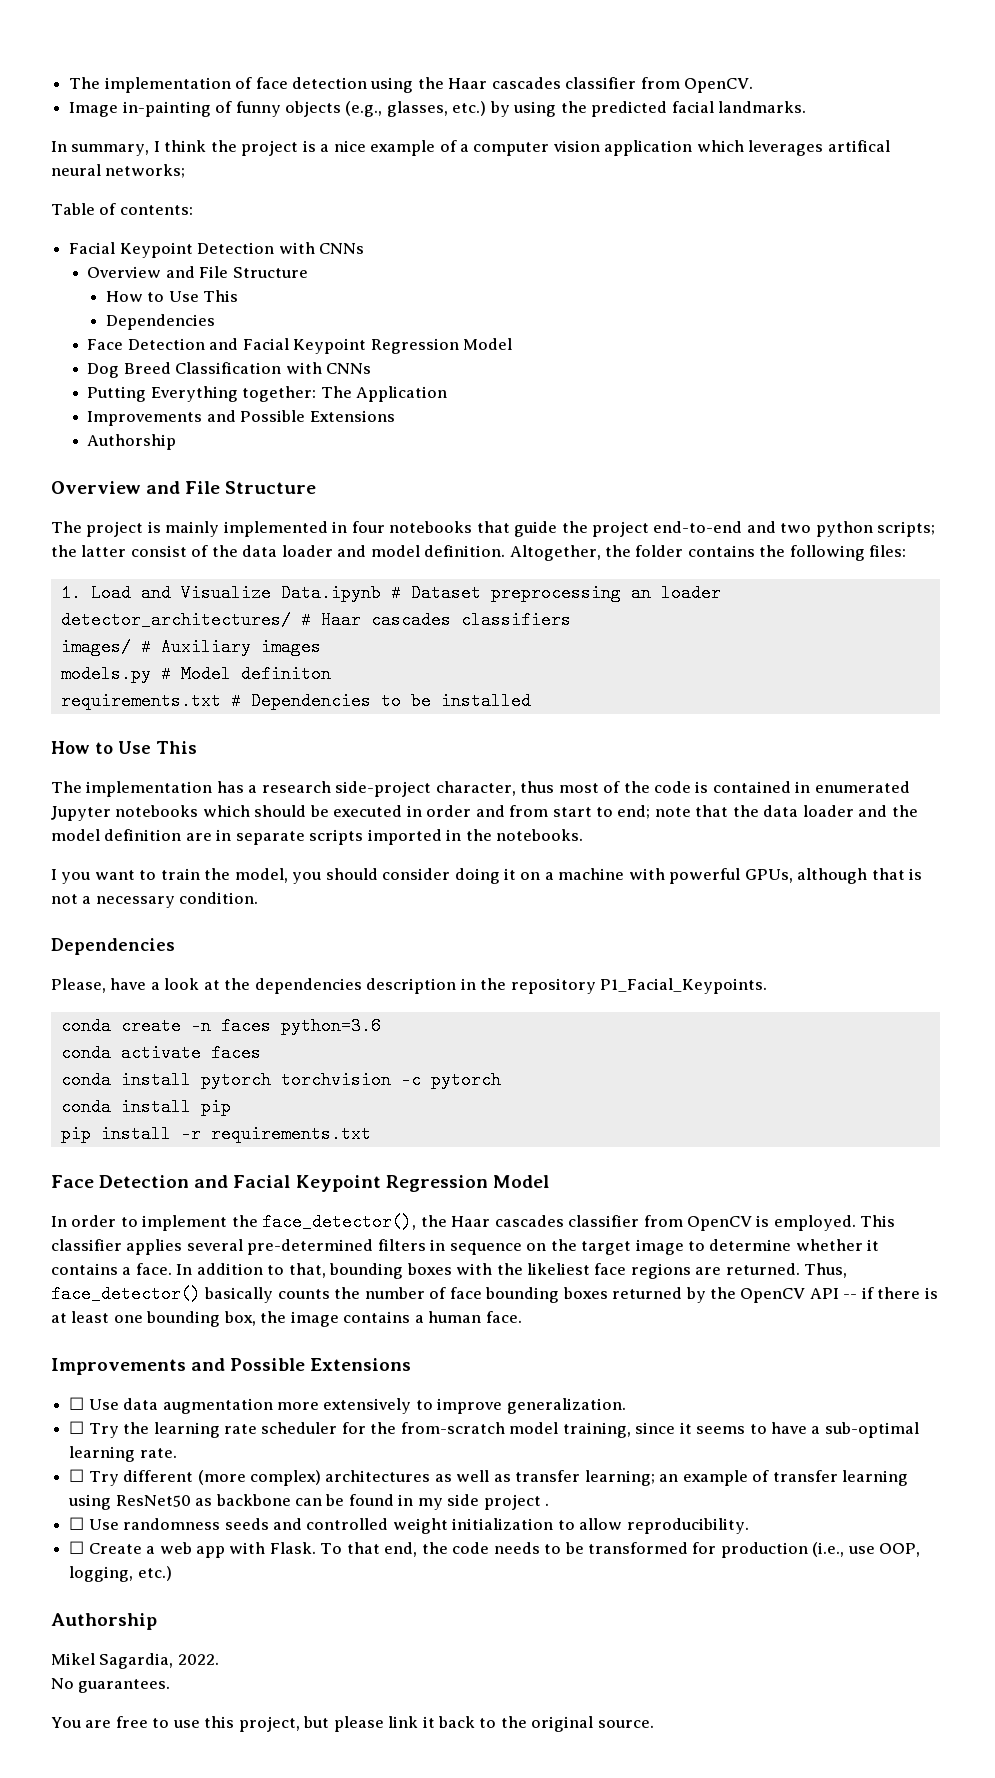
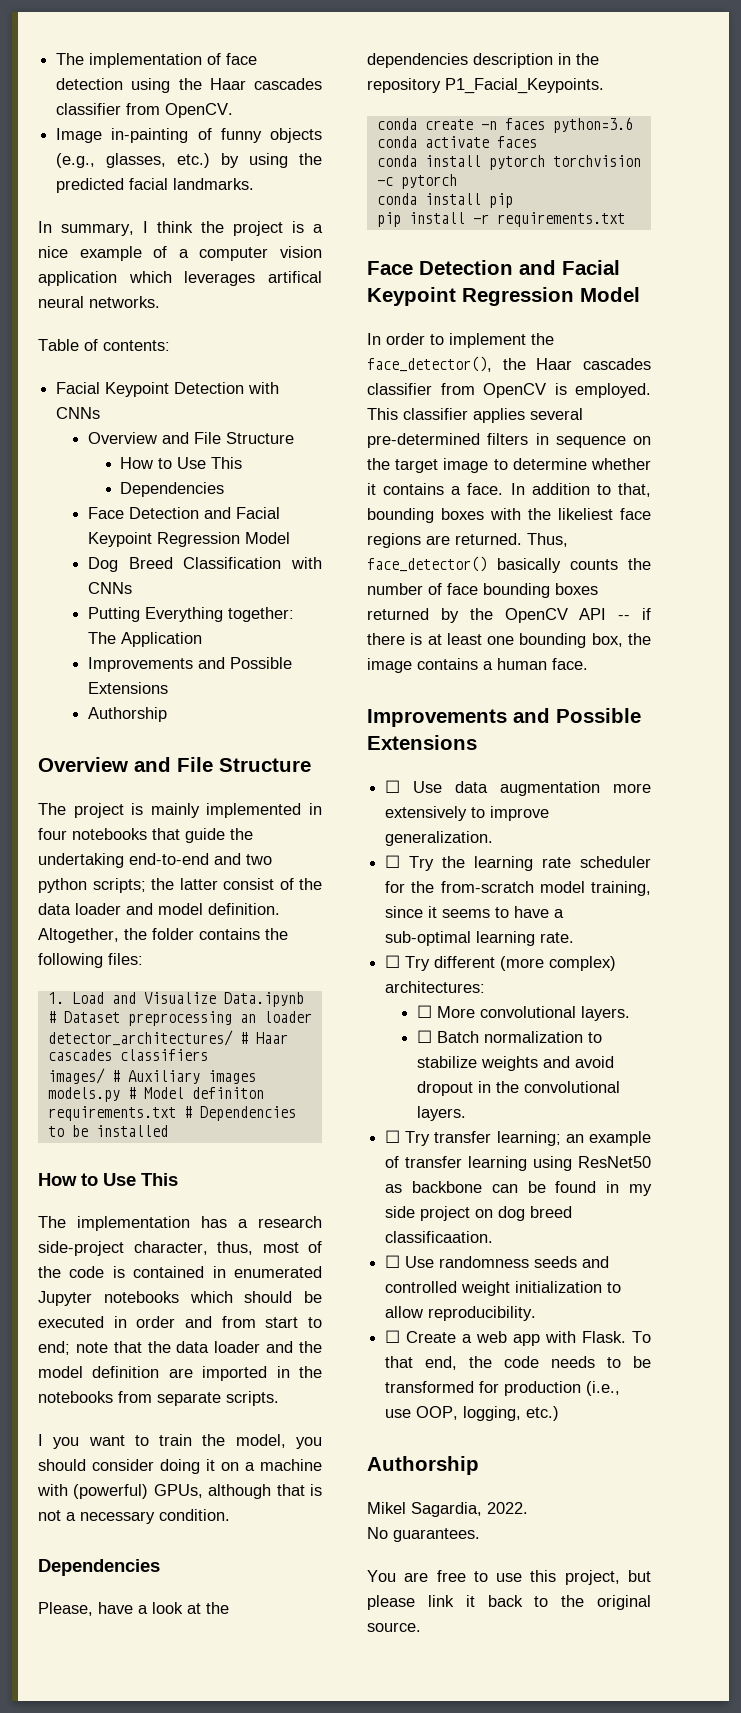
- In summary, I think the project is a nice example of a computer vision application which leverages artifical neural networks;
+ In summary, I think the project is a nice example of a computer vision application which leverages artifical neural networks.
- The project is mainly implemented in four notebooks that guide the project end-to-end and two python scripts; the latter consist of the data loader and model definition.
+ The project is mainly implemented in four notebooks that guide the undertaking end-to-end and two python scripts; the latter consist of the data loader and model definition.
- The implementation has a research side-project character, thus most of the code is contained in enumerated Jupyter notebooks which should be executed in order and from start to end; note that the data loader and the model definition are in separate scripts imported in the notebooks.
+ The implementation has a research side-project character, thus, most of the code is contained in enumerated Jupyter notebooks which should be executed in order and from start to end; note that the data loader and the model definition are imported in the notebooks from separate scripts.
- I you want to train the model, you should consider doing it on a machine with powerful GPUs, although that is not a necessary condition.
+ I you want to train the model, you should consider doing it on a machine with (powerful) GPUs, although that is not a necessary condition.
- ☐ Try different (more complex) architectures as well as transfer learning; an example of transfer learning using ResNet50 as backbone can be found in my side project .
+ ☐ Try different (more complex) architectures:
+ ☐ More convolutional layers.
+ ☐ Batch normalization to stabilize weights and avoid dropout in the convolutional layers.
+ ☐ Try transfer learning; an example of transfer learning using ResNet50 as backbone can be found in my side project on dog breed classificaation.

